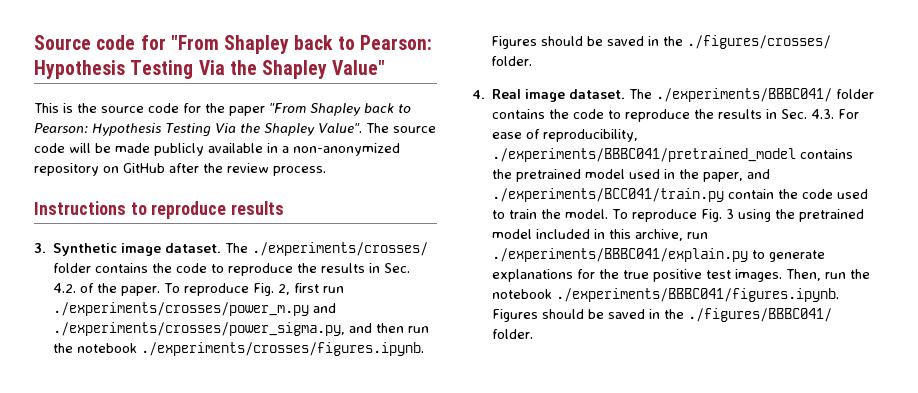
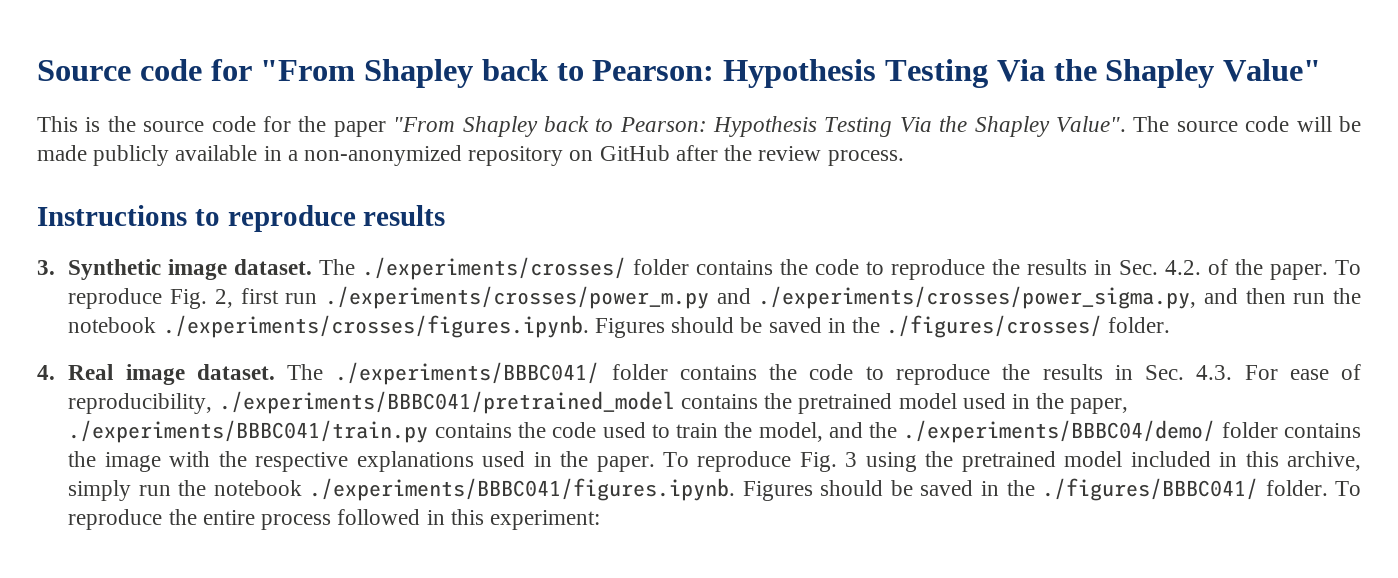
- The ./experiments/BBBC041/ folder contains the code to reproduce the results in Sec. 4.3. For ease of reproducibility, ./experiments/BBBC041/pretrained_model contains the pretrained model used in the paper, and ./experiments/BCC041/train.py contain the code used to train the model.
+ The ./experiments/BBBC041/ folder contains the code to reproduce the results in Sec. 4.3. For ease of reproducibility, ./experiments/BBBC041/pretrained_model contains the pretrained model used in the paper, ./experiments/BBBC041/train.py contains the code used to train the model, and the ./experiments/BBBC04/demo/ folder contains the image with the respective explanations used in the paper.
- To reproduce Fig. 3 using the pretrained model included in this archive, run ./experiments/BBBC041/explain.py to generate explanations for the true positive test images. Then, run the notebook ./experiments/BBBC041/figures.ipynb. Figures should be saved in the ./figures/BBBC041/ folder.
+ To reproduce Fig. 3 using the pretrained model included in this archive, simply run the notebook ./experiments/BBBC041/figures.ipynb. Figures should be saved in the ./figures/BBBC041/ folder.
+ To reproduce the entire process followed in this experiment:

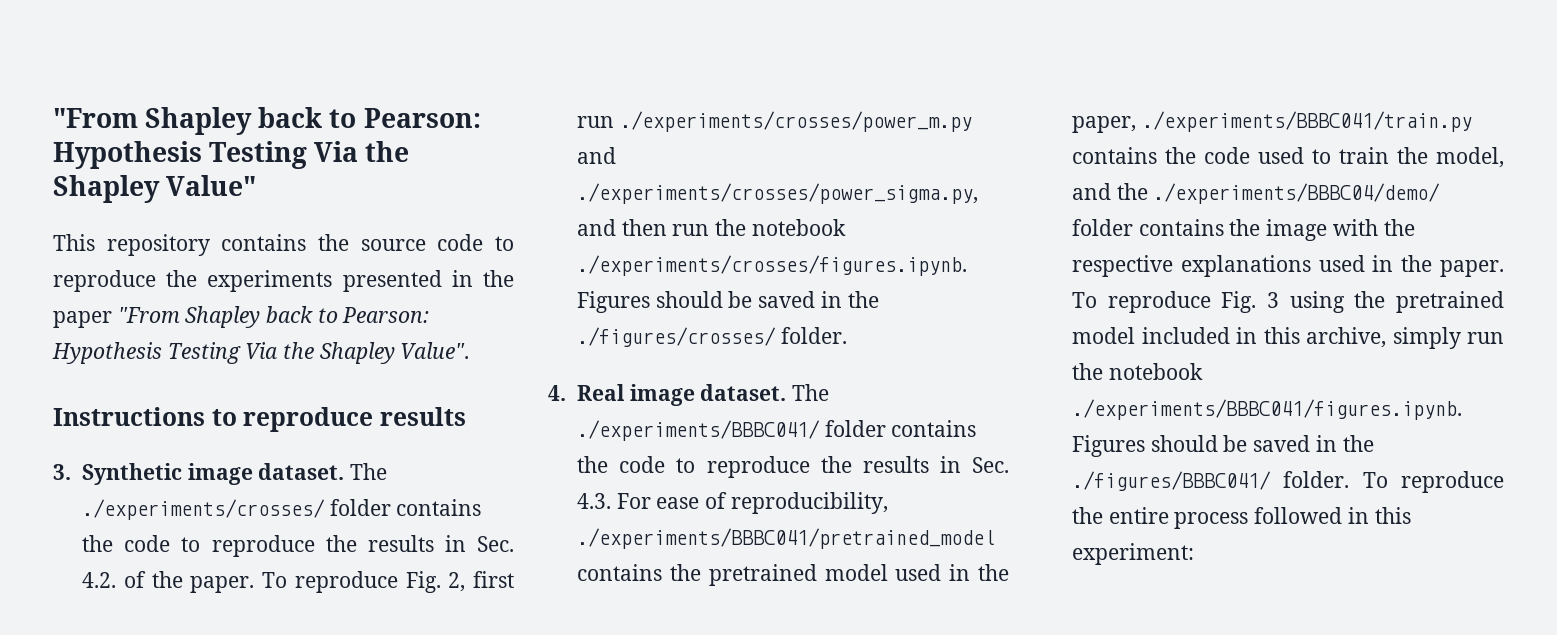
- Source code for "From Shapley back to Pearson: Hypothesis Testing Via the Shapley Value"
+ "From Shapley back to Pearson: Hypothesis Testing Via the Shapley Value"
- This is the source code for the paper "From Shapley back to Pearson: Hypothesis Testing Via the Shapley Value". The source code will be made publicly available in a non-anonymized repository on GitHub after the review process.
+ This repository contains the source code to reproduce the experiments presented in the paper "From Shapley back to Pearson: Hypothesis Testing Via the Shapley Value".

